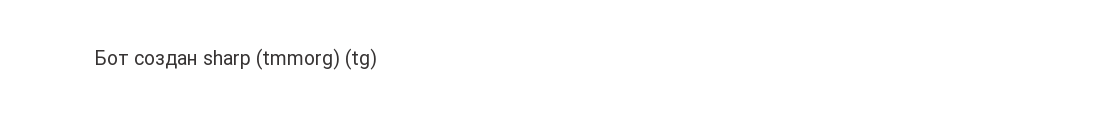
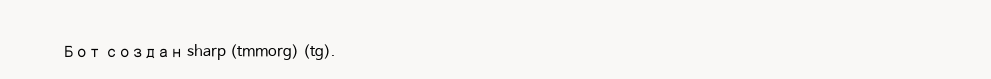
- Бот создан sharp (tmmorg) (tg)
+ Бот создан sharp (tmmorg) (tg).

